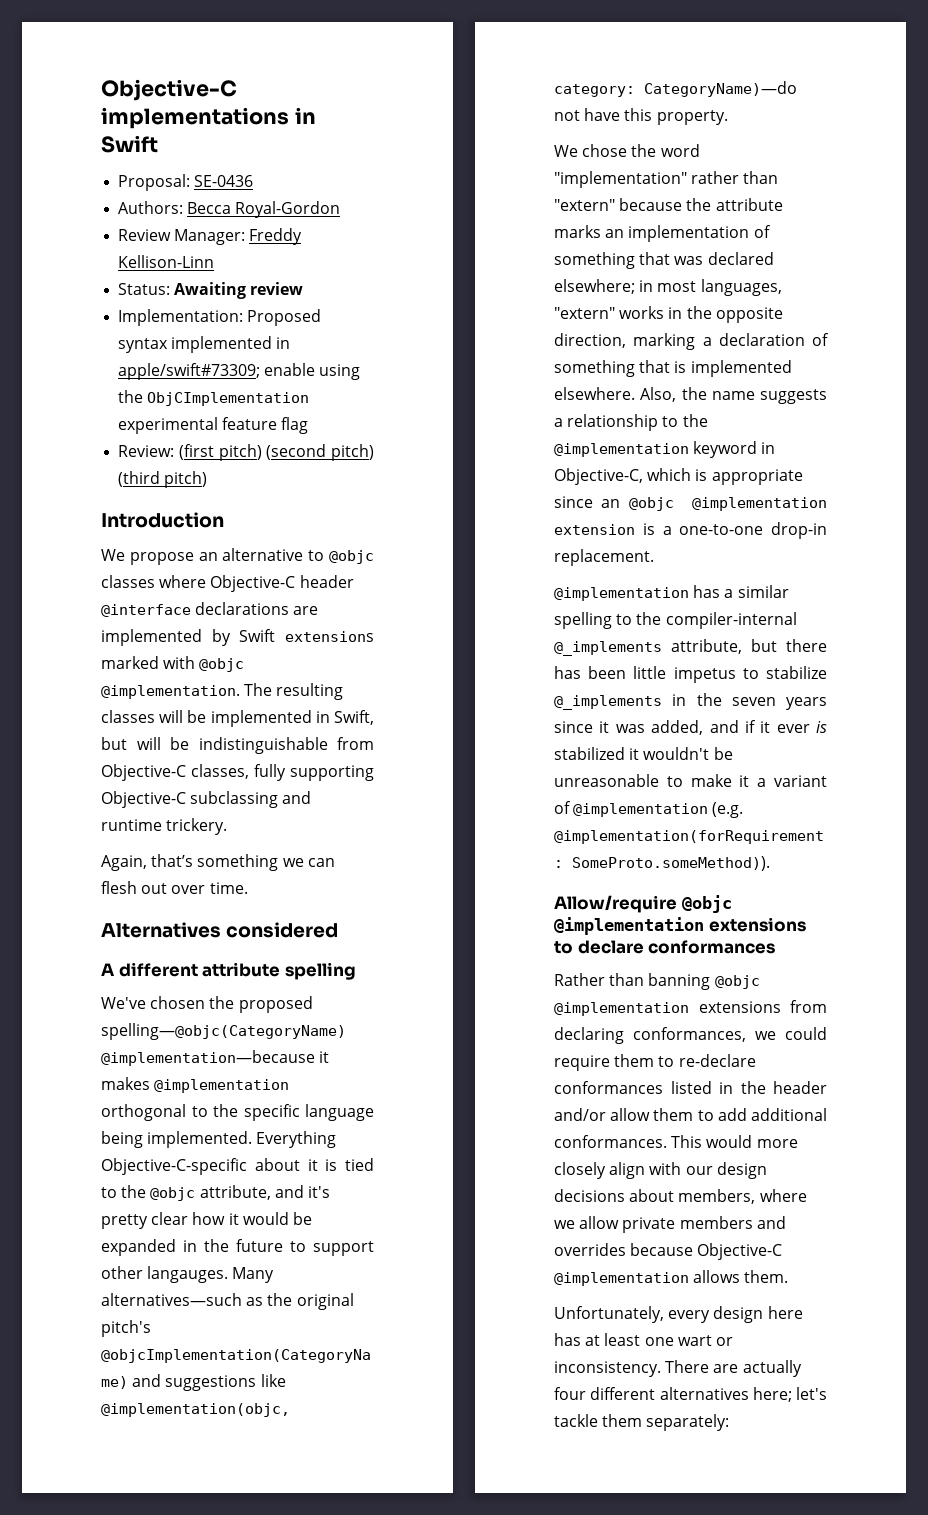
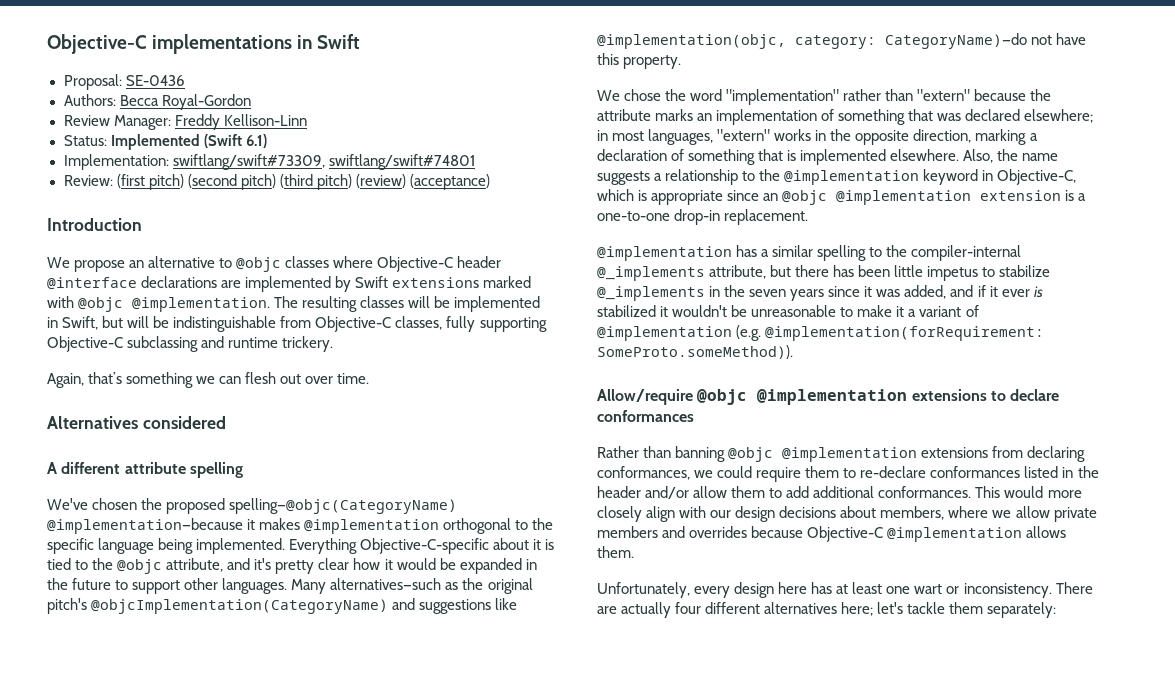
- Status: Awaiting review
- Implementation: Proposed syntax implemented in apple/swift#73309; enable using the ObjCImplementation experimental feature flag
+ Status: Implemented (Swift 6.1)
+ Implementation: swiftlang/swift#73309, swiftlang/swift#74801
- Review: (first pitch) (second pitch) (third pitch)
+ Review: (first pitch) (second pitch) (third pitch) (review) (acceptance)
- Everything Objective-C-specific about it is tied to the @objc attribute, and it's pretty clear how it would be expanded in the future to support other langauges.
+ Everything Objective-C-specific about it is tied to the @objc attribute, and it's pretty clear how it would be expanded in the future to support other languages.

